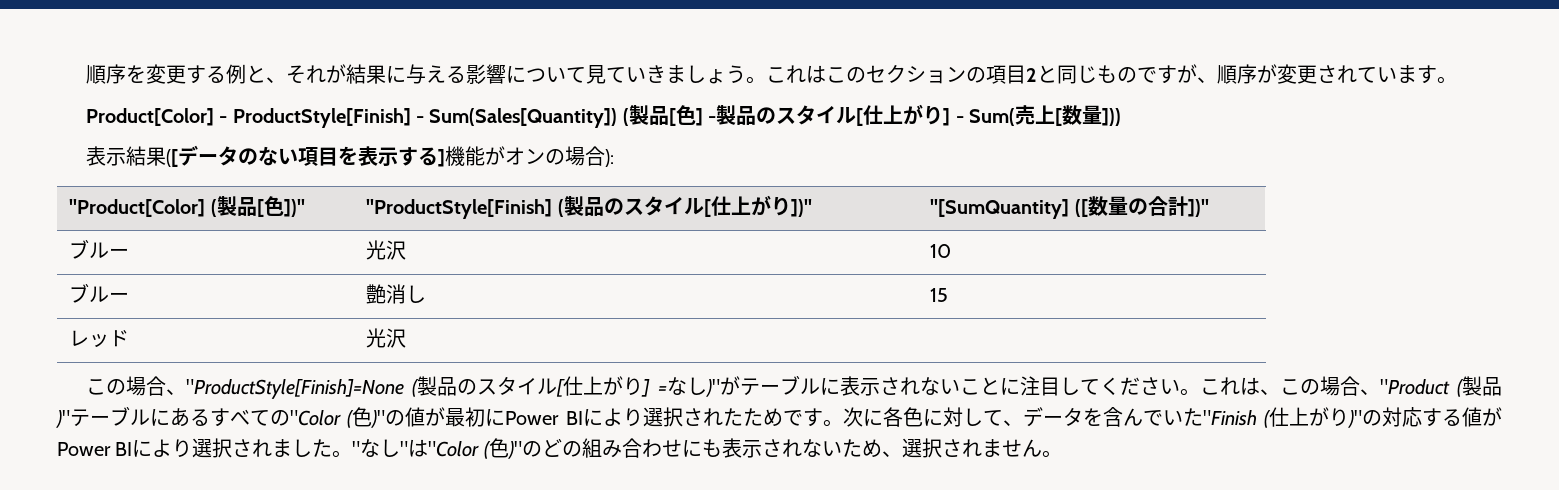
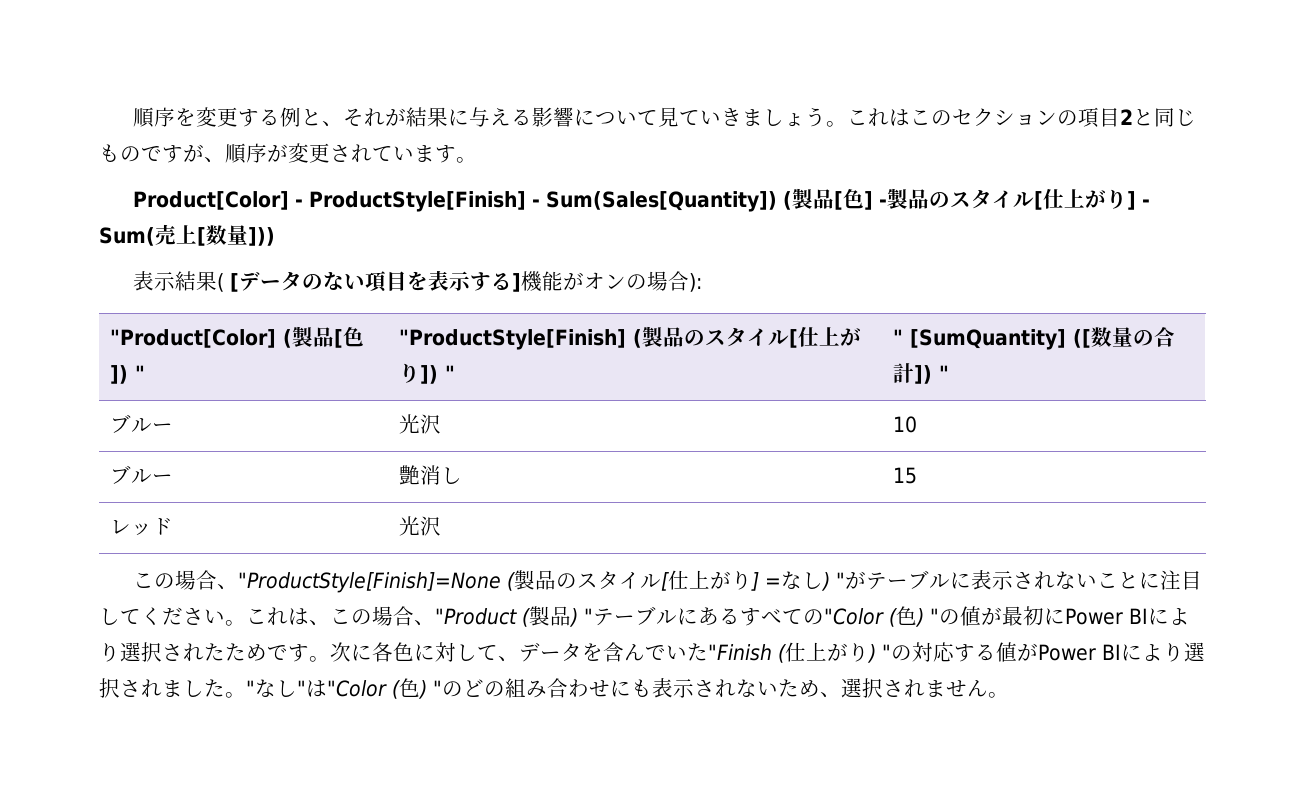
- 表示結果([データのない項目を表示する]機能がオンの場合):
+ 表示結果( [データのない項目を表示する]機能がオンの場合):
- "Product[Color] (製品[色])" | "ProductStyle[Finish] (製品のスタイル[仕上がり])" | "[SumQuantity] ([数量の合計])"
+ "Product[Color] (製品[色]) " | "ProductStyle[Finish] (製品のスタイル[仕上がり]) " | " [SumQuantity] ([数量の合計]) "
- この場合、"ProductStyle[Finish]=None (製品のスタイル[仕上がり] =なし)"がテーブルに表示されないことに注目してください。
+ この場合、"ProductStyle[Finish]=None (製品のスタイル[仕上がり] =なし) "がテーブルに表示されないことに注目してください。
- これは、この場合、"Product (製品)"テーブルにあるすべての"Color (色)"の値が最初にPower BIにより選択されたためです。
+ これは、この場合、"Product (製品) "テーブルにあるすべての"Color (色) "の値が最初にPower BIにより選択されたためです。
- 次に各色に対して、データを含んでいた"Finish (仕上がり)"の対応する値がPower BIにより選択されました。
+ 次に各色に対して、データを含んでいた"Finish (仕上がり) "の対応する値がPower BIにより選択されました。
- "なし"は"Color (色)"のどの組み合わせにも表示されないため、選択されません。
+ "なし"は"Color (色) "のどの組み合わせにも表示されないため、選択されません。

